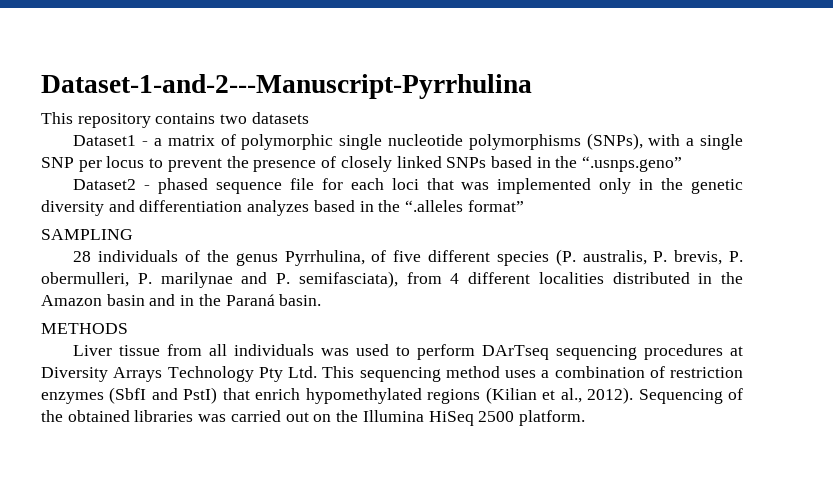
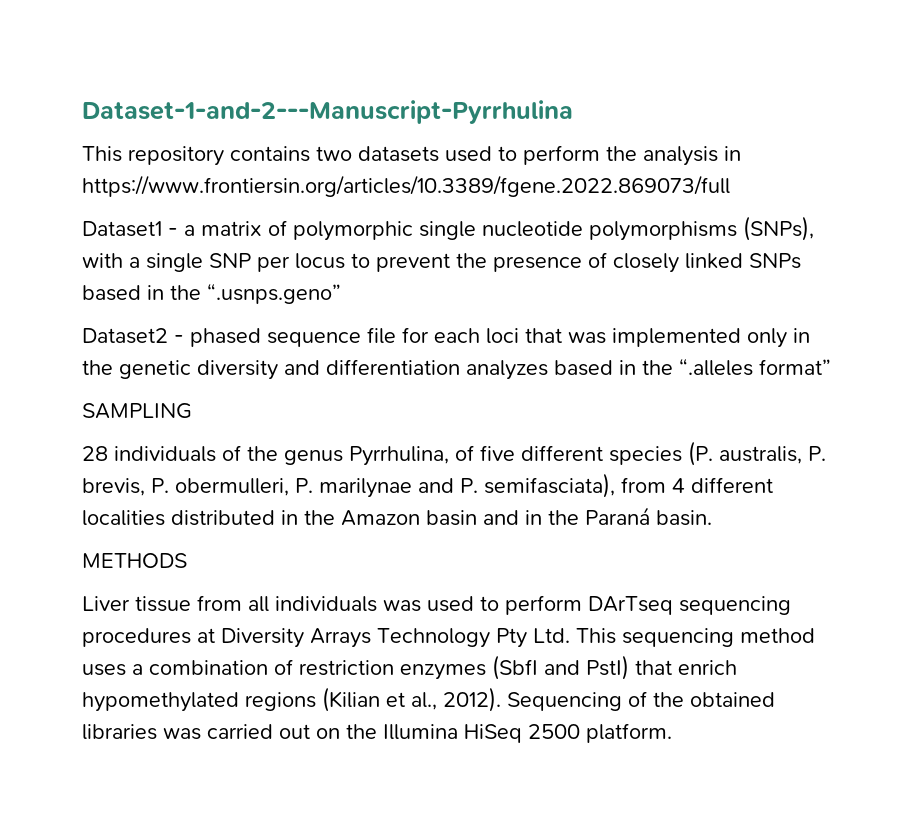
- This repository contains two datasets
+ This repository contains two datasets used to perform the analysis in https://www.frontiersin.org/articles/10.3389/fgene.2022.869073/full

